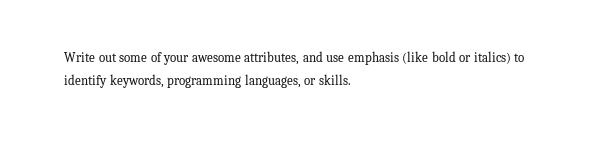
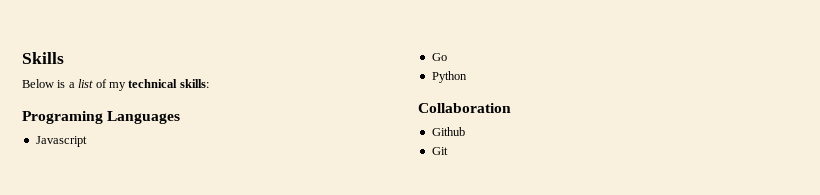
- Write out some of your awesome attributes, and use emphasis (like bold or italics) to identify keywords, programming languages, or skills.
+ Skills
+ Below is a list of my technical skills:
+ Programing Languages
+ Javascript
+ Go
+ Python
+ Collaboration
+ Github
+ Git

